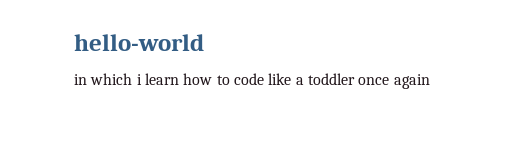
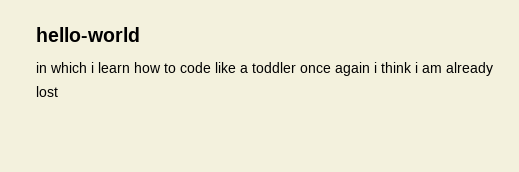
- in which i learn how to code like a toddler once again
+ in which i learn how to code like a toddler once again i think i am already lost

